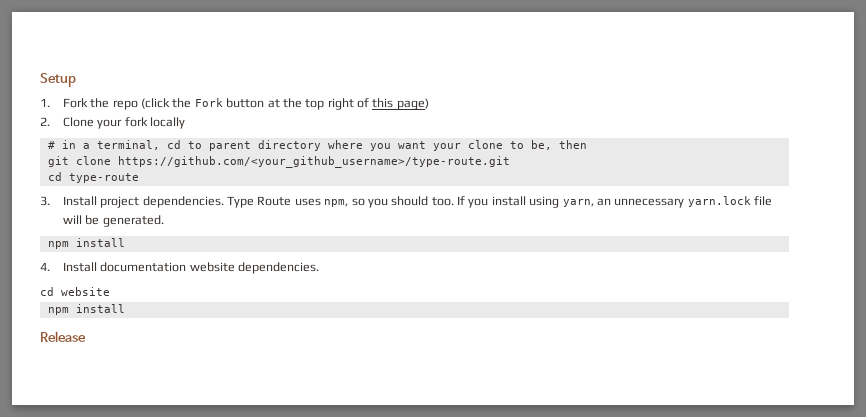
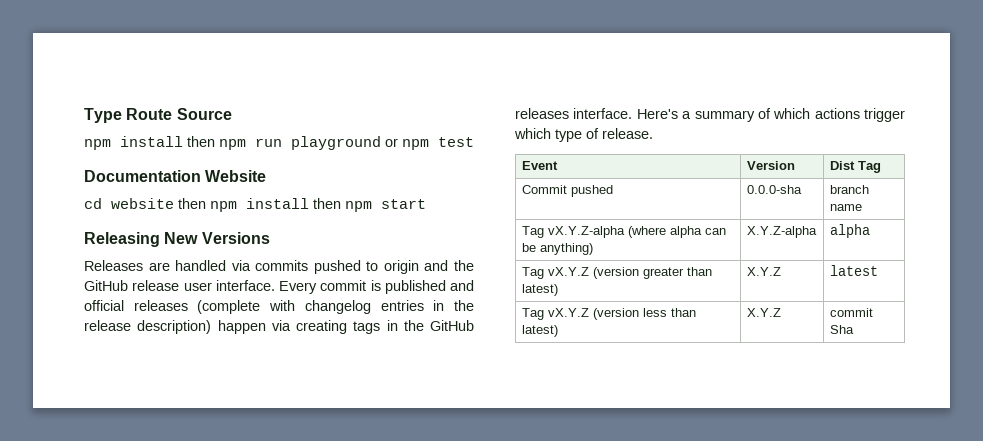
- Setup
- 1. Fork the repo (click the Fork button at the top right of this page)
- 2. Clone your fork locally
- # in a terminal, cd to parent directory where you want your clone to be, then
- git clone https://github.com/<your_github_username>/type-route.git
- cd type-route
- 3. Install project dependencies. Type Route uses npm, so you should too. If you install using yarn, an unnecessary yarn.lock file will be generated.
- npm install
- 4. Install documentation website dependencies.
+ Type Route Source
+ npm install then npm run playground or npm test
+ Documentation Website
- cd website
- npm install
- Release
+ cd website then npm install then npm start
+ Releasing New Versions
+ Releases are handled via commits pushed to origin and the GitHub release user interface. Every commit is published and official releases (complete with changelog entries in the release description) happen via creating tags in the GitHub releases interface. Here's a summary of which actions trigger which type of release.
+ Event | Version | Dist Tag
+ Commit pushed | 0.0.0-sha | branch name
+ Tag vX.Y.Z-alpha (where alpha can be anything) | X.Y.Z-alpha | alpha
+ Tag vX.Y.Z (version greater than latest) | X.Y.Z | latest
+ Tag vX.Y.Z (version less than latest) | X.Y.Z | commit Sha

